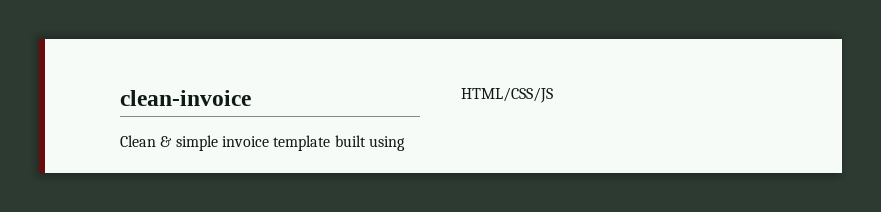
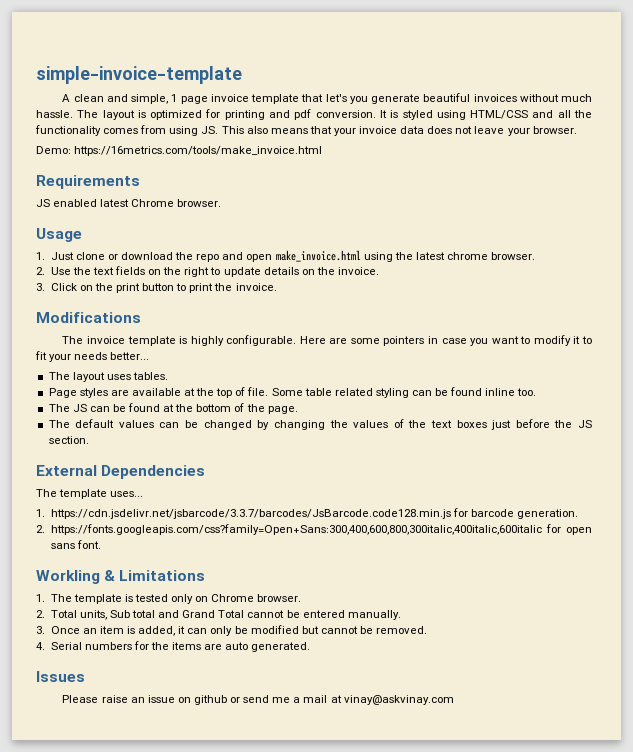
- clean-invoice
- Clean & simple invoice template built using HTML/CSS/JS
+ simple-invoice-template
+ A clean and simple, 1 page invoice template that let's you generate beautiful invoices without much hassle. The layout is optimized for printing and pdf conversion. It is styled using HTML/CSS and all the functionality comes from using JS. This also means that your invoice data does not leave your browser.
+ Demo: https://16metrics.com/tools/make_invoice.html
+ Requirements
+ JS enabled latest Chrome browser.
+ Usage
+ 1. Just clone or download the repo and open make_invoice.html using the latest chrome browser.
+ 2. Use the text fields on the right to update details on the invoice.
+ 3. Click on the print button to print the invoice.
+ Modifications
+ The invoice template is highly configurable. Here are some pointers in case you want to modify it to fit your needs better...
+ The layout uses tables.
+ Page styles are available at the top of file. Some table related styling can be found inline too.
+ The JS can be found at the bottom of the page.
+ The default values can be changed by changing the values of the text boxes just before the JS section.
+ External Dependencies
+ The template uses...
+ 1. https://cdn.jsdelivr.net/jsbarcode/3.3.7/barcodes/JsBarcode.code128.min.js for barcode generation.
+ 2. https://fonts.googleapis.com/css?family=Open+Sans:300,400,600,800,300italic,400italic,600italic for open sans font.
+ Workling & Limitations
+ 1. The template is tested only on Chrome browser.
+ 2. Total units, Sub total and Grand Total cannot be entered manually.
+ 3. Once an item is added, it can only be modified but cannot be removed.
+ 4. Serial numbers for the items are auto generated.
+ Issues
+ Please raise an issue on github or send me a mail at vinay@askvinay.com

